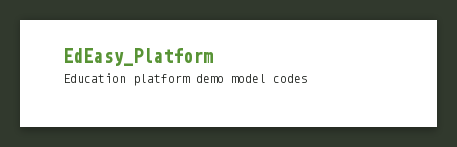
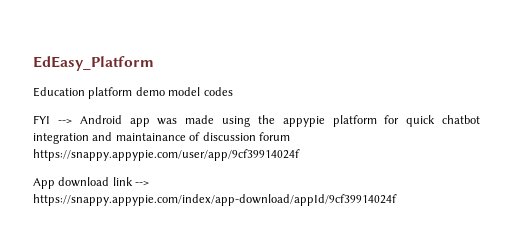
+ FYI --> Android app was made using the appypie platform for quick chatbot integration and maintainance of discussion forum https://snappy.appypie.com/user/app/9cf39914024f
+ App download link --> https://snappy.appypie.com/index/app-download/appId/9cf39914024f

